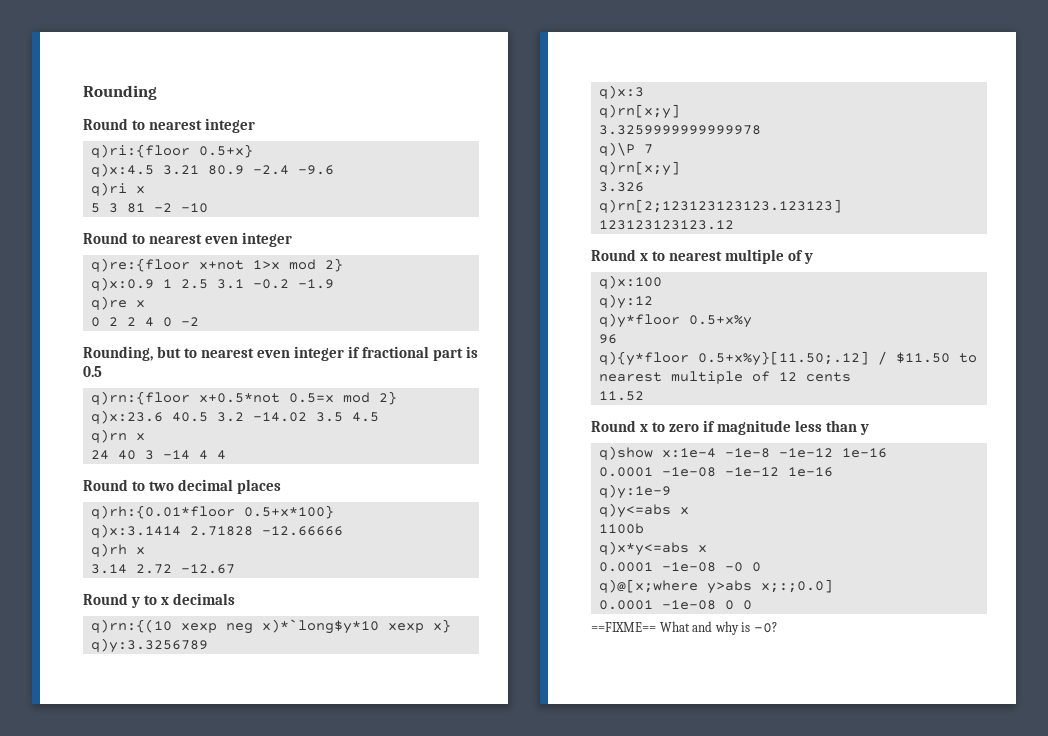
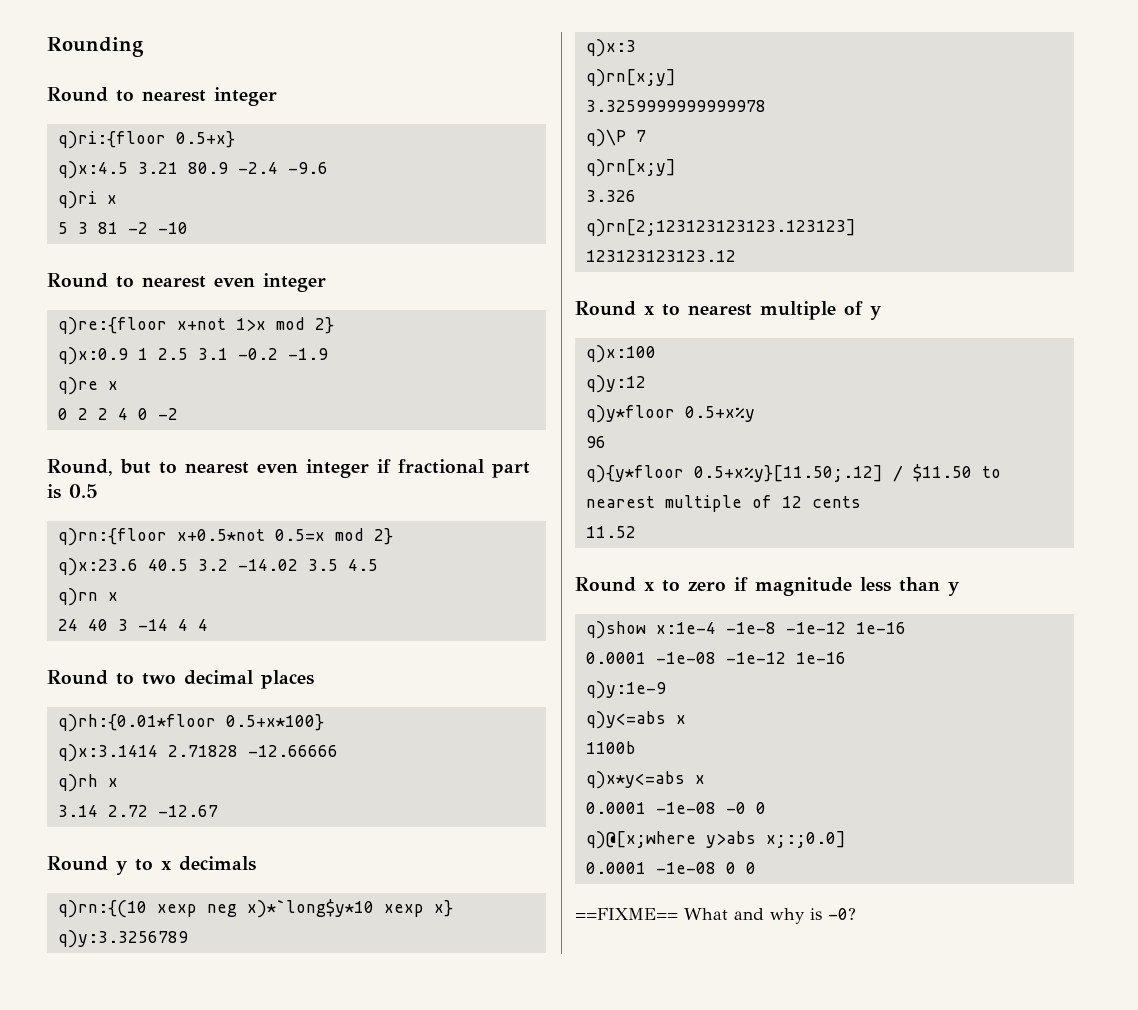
- Rounding, but to nearest even integer if fractional part is 0.5
+ Round, but to nearest even integer if fractional part is 0.5

